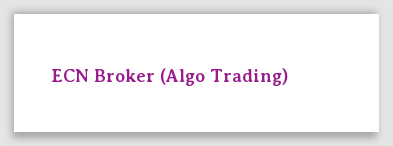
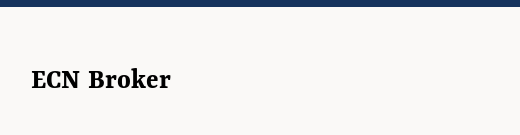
- ECN Broker (Algo Trading)
+ ECN Broker

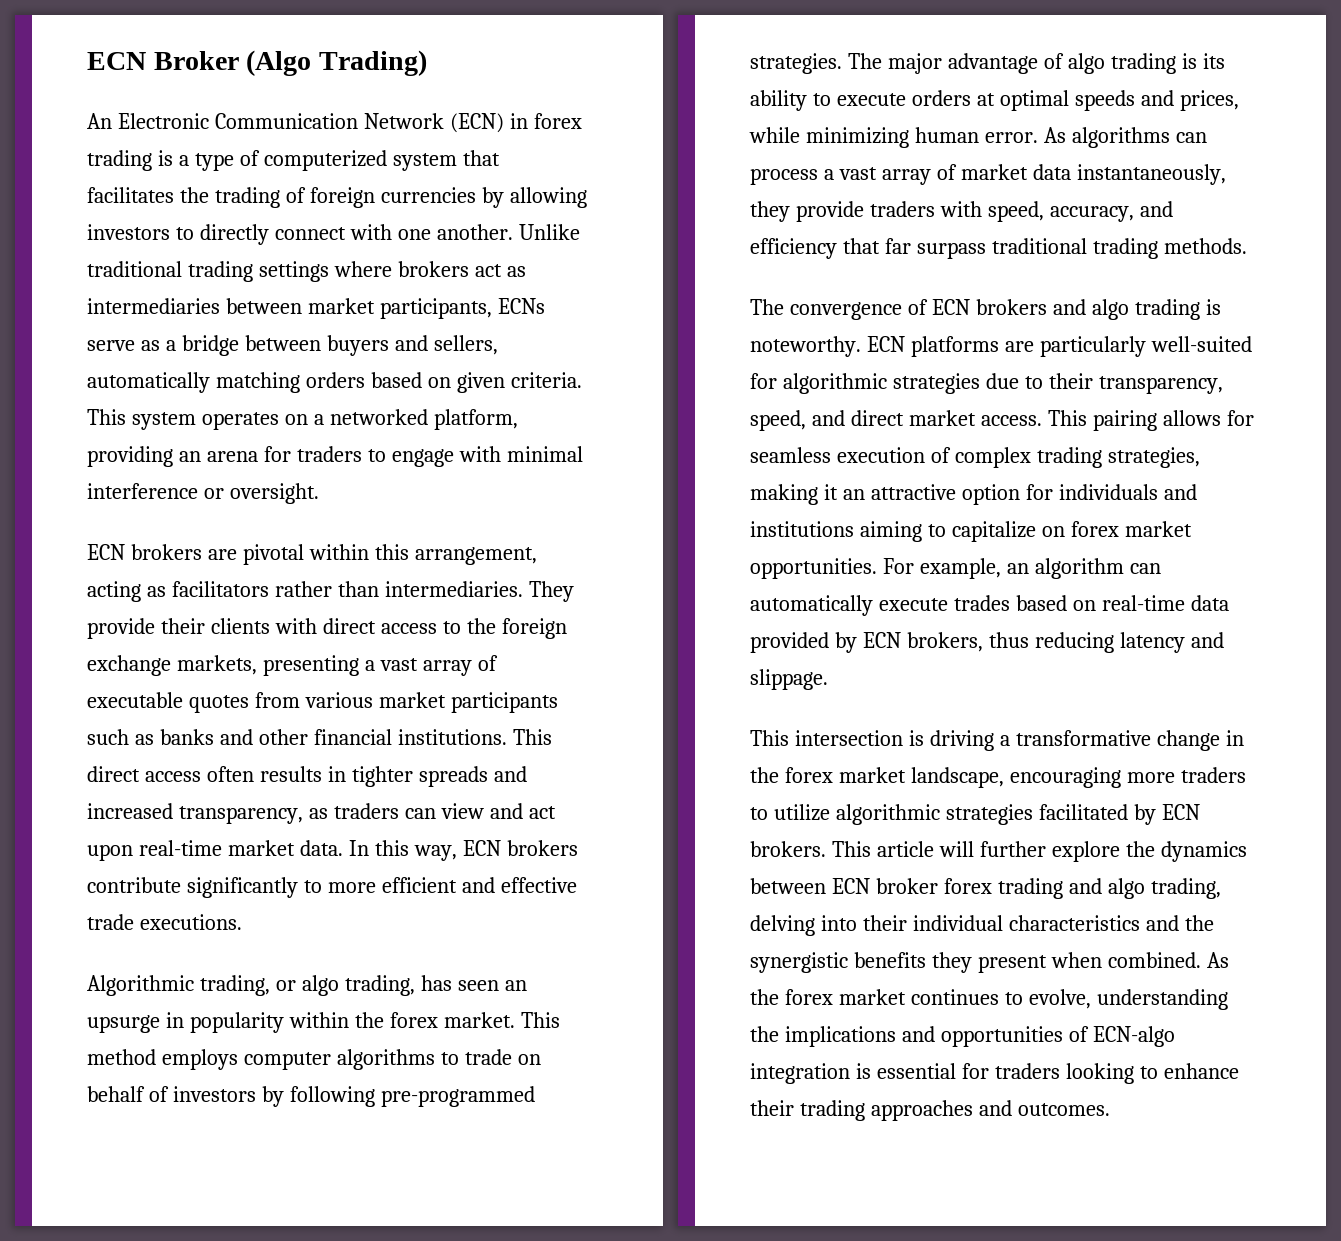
- ECN Broker
+ ECN Broker (Algo Trading)
+ An Electronic Communication Network (ECN) in forex trading is a type of computerized system that facilitates the trading of foreign currencies by allowing investors to directly connect with one another. Unlike traditional trading settings where brokers act as intermediaries between market participants, ECNs serve as a bridge between buyers and sellers, automatically matching orders based on given criteria. This system operates on a networked platform, providing an arena for traders to engage with minimal interference or oversight.
+ ECN brokers are pivotal within this arrangement, acting as facilitators rather than intermediaries. They provide their clients with direct access to the foreign exchange markets, presenting a vast array of executable quotes from various market participants such as banks and other financial institutions. This direct access often results in tighter spreads and increased transparency, as traders can view and act upon real-time market data. In this way, ECN brokers contribute significantly to more efficient and effective trade executions.
+ Algorithmic trading, or algo trading, has seen an upsurge in popularity within the forex market. This method employs computer algorithms to trade on behalf of investors by following pre-programmed strategies. The major advantage of algo trading is its ability to execute orders at optimal speeds and prices, while minimizing human error. As algorithms can process a vast array of market data instantaneously, they provide traders with speed, accuracy, and efficiency that far surpass traditional trading methods.
+ The convergence of ECN brokers and algo trading is noteworthy. ECN platforms are particularly well-suited for algorithmic strategies due to their transparency, speed, and direct market access. This pairing allows for seamless execution of complex trading strategies, making it an attractive option for individuals and institutions aiming to capitalize on forex market opportunities. For example, an algorithm can automatically execute trades based on real-time data provided by ECN brokers, thus reducing latency and slippage.
+ This intersection is driving a transformative change in the forex market landscape, encouraging more traders to utilize algorithmic strategies facilitated by ECN brokers. This article will further explore the dynamics between ECN broker forex trading and algo trading, delving into their individual characteristics and the synergistic benefits they present when combined. As the forex market continues to evolve, understanding the implications and opportunities of ECN-algo integration is essential for traders looking to enhance their trading approaches and outcomes.

